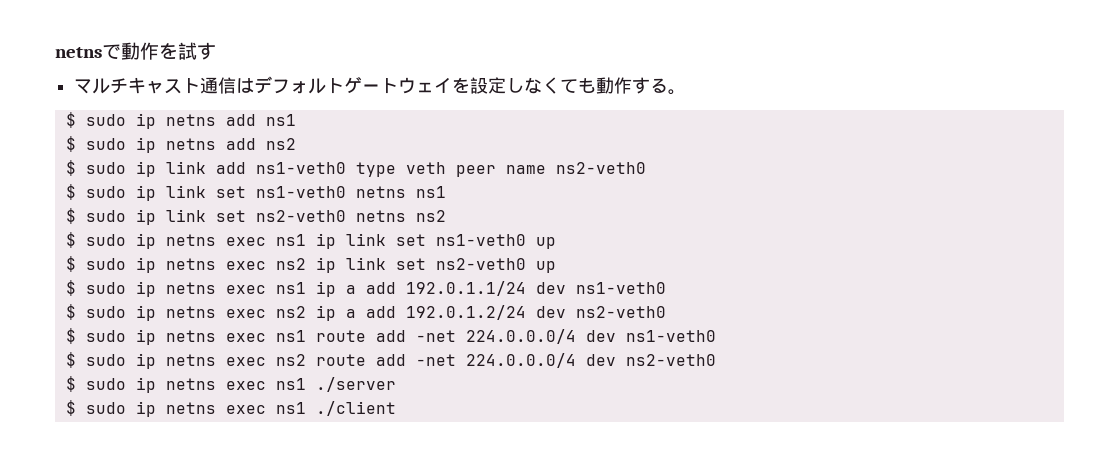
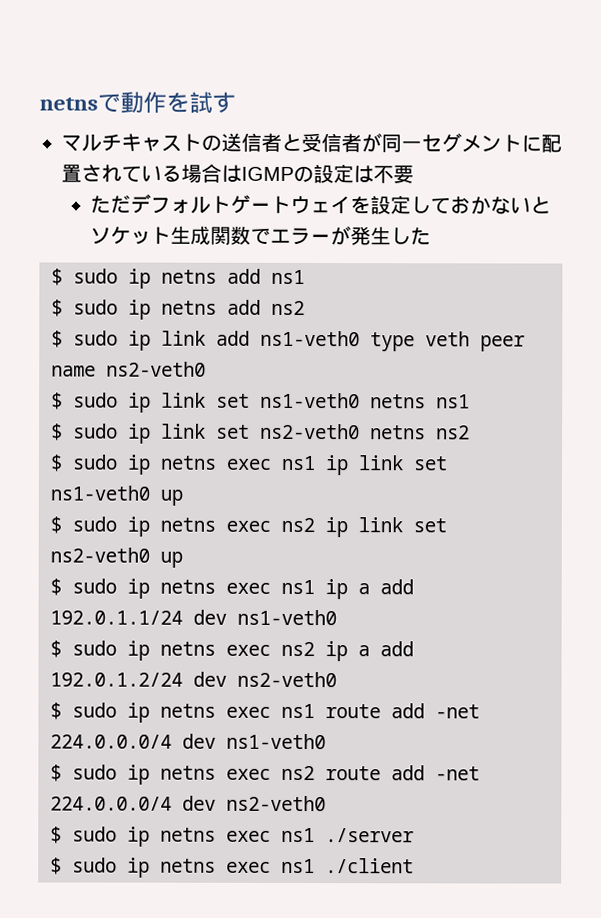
- マルチキャスト通信はデフォルトゲートウェイを設定しなくても動作する。
+ マルチキャストの送信者と受信者が同一セグメントに配置されている場合はIGMPの設定は不要
+ ただデフォルトゲートウェイを設定しておかないとソケット生成関数でエラーが発生した

